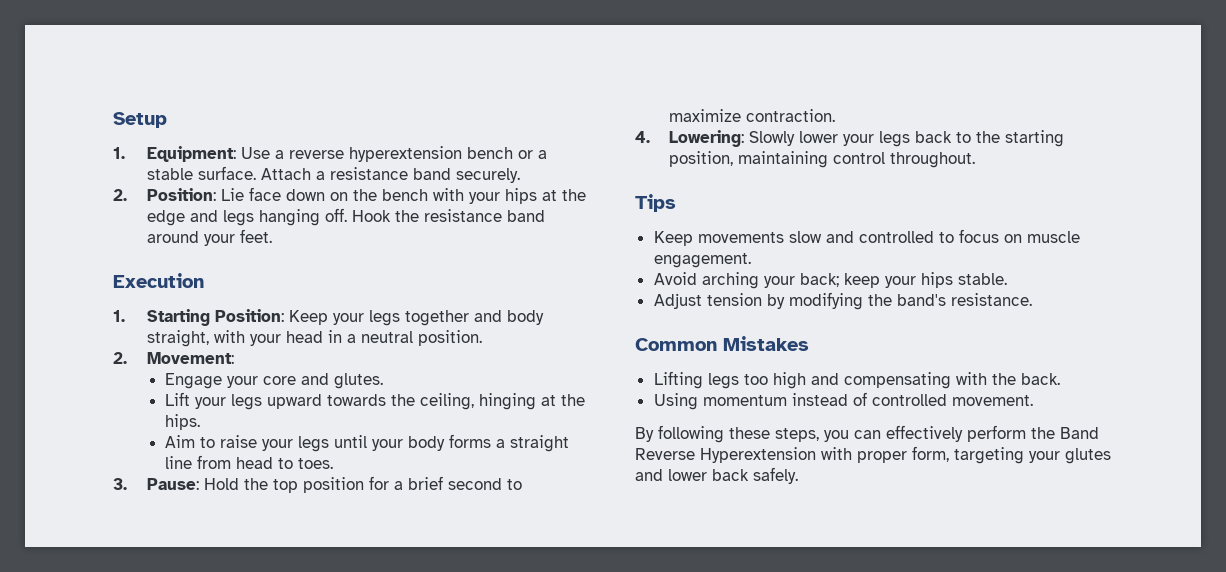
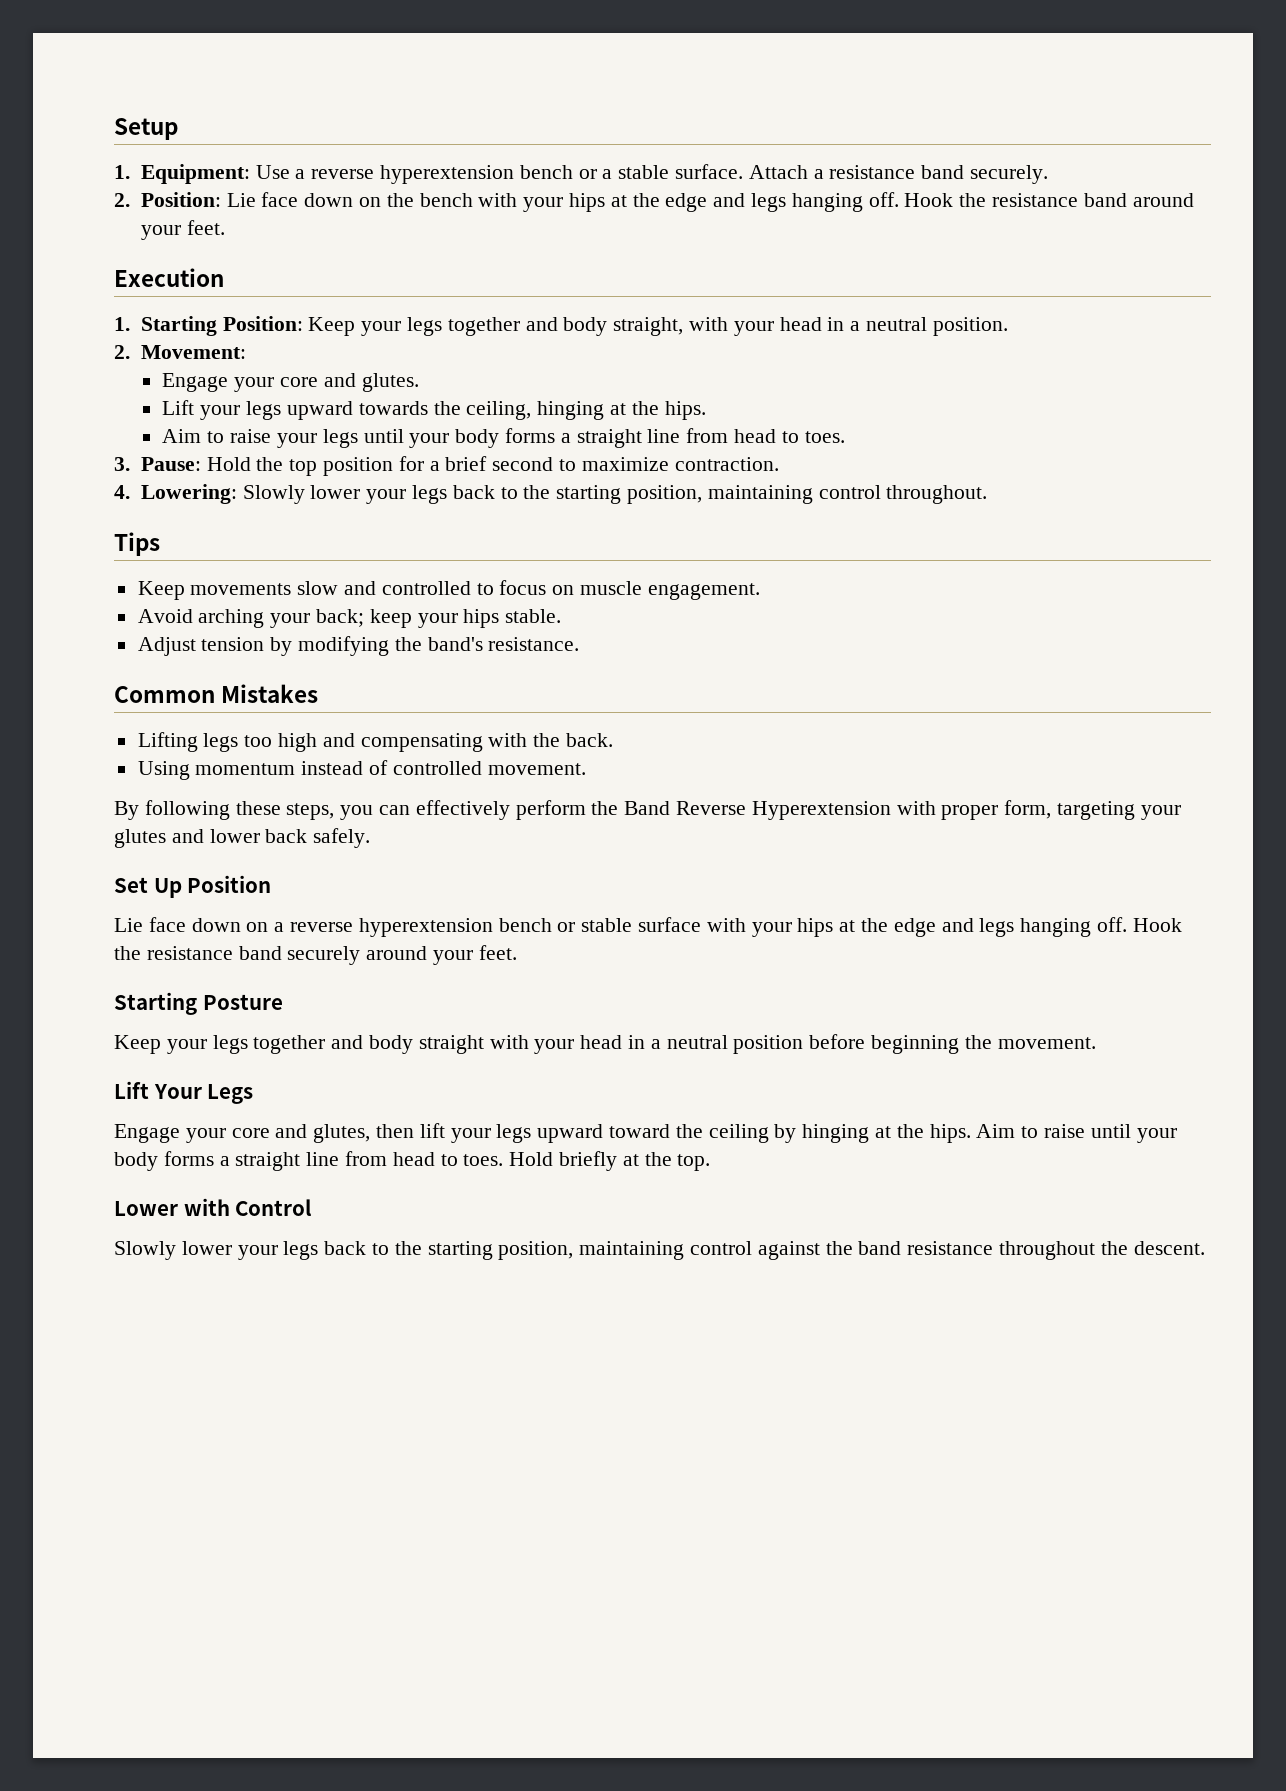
+ Set Up Position
+ Lie face down on a reverse hyperextension bench or stable surface with your hips at the edge and legs hanging off. Hook the resistance band securely around your feet.
+ Starting Posture
+ Keep your legs together and body straight with your head in a neutral position before beginning the movement.
+ Lift Your Legs
+ Engage your core and glutes, then lift your legs upward toward the ceiling by hinging at the hips. Aim to raise until your body forms a straight line from head to toes. Hold briefly at the top.
+ Lower with Control
+ Slowly lower your legs back to the starting position, maintaining control against the band resistance throughout the descent.

